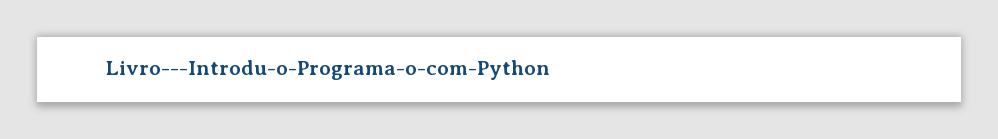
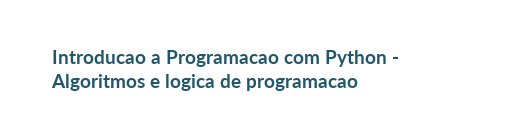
- Livro---Introdu-o-Programa-o-com-Python
+ Introducao a Programacao com Python - Algoritmos e logica de programacao

